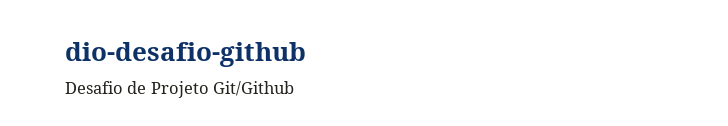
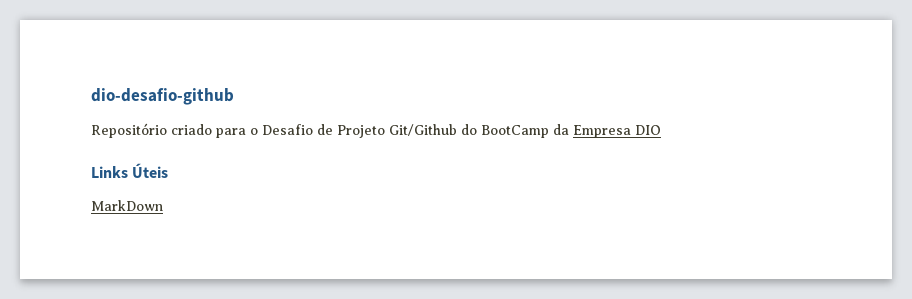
- Desafio de Projeto Git/Github
+ Repositório criado para o Desafio de Projeto Git/Github do BootCamp da Empresa DIO
+ Links Úteis
+ MarkDown

